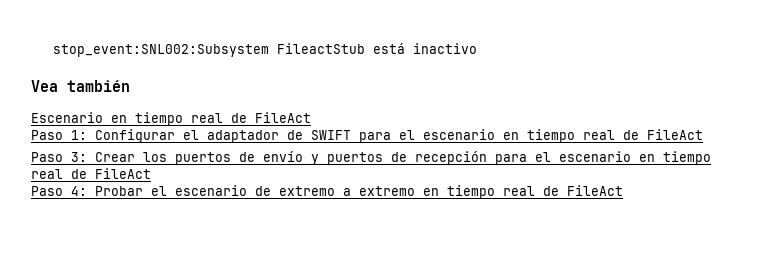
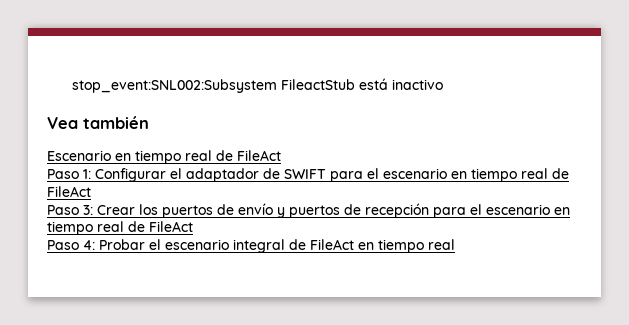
- Paso 4: Probar el escenario de extremo a extremo en tiempo real de FileAct
+ Paso 4: Probar el escenario integral de FileAct en tiempo real

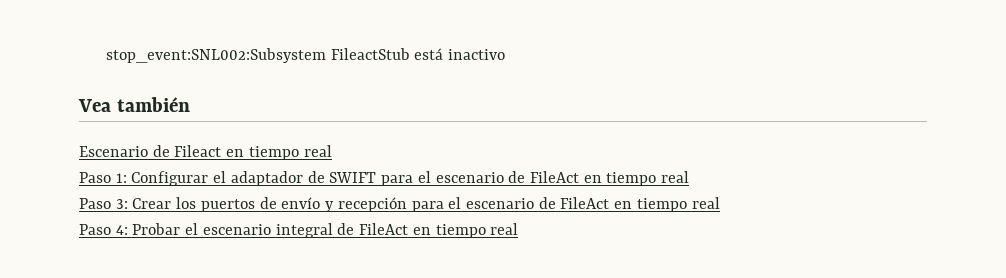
- Escenario en tiempo real de FileAct
+ Escenario de Fileact en tiempo real
- Paso 1: Configurar el adaptador de SWIFT para el escenario en tiempo real de FileAct
+ Paso 1: Configurar el adaptador de SWIFT para el escenario de FileAct en tiempo real
- Paso 3: Crear los puertos de envío y puertos de recepción para el escenario en tiempo real de FileAct
+ Paso 3: Crear los puertos de envío y recepción para el escenario de FileAct en tiempo real

